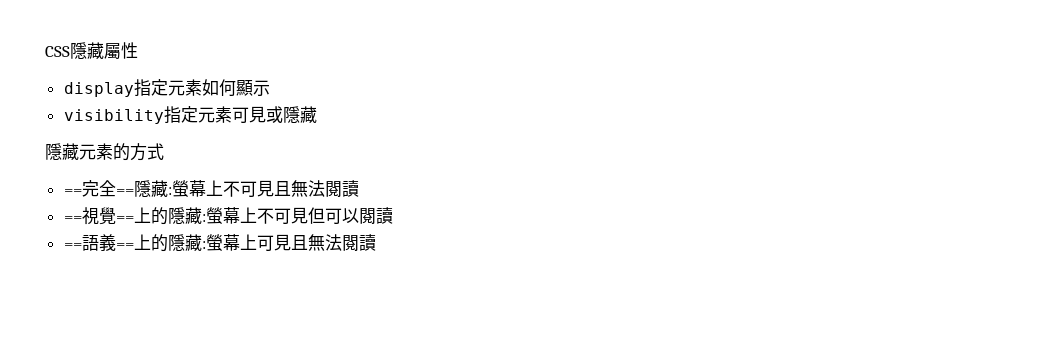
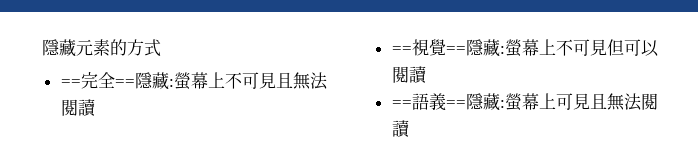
- CSS隱藏屬性
- display指定元素如何顯示
- visibility指定元素可見或隱藏
- ==視覺==上的隱藏:螢幕上不可見但可以閱讀
+ ==視覺==隱藏:螢幕上不可見但可以閱讀
- ==語義==上的隱藏:螢幕上可見且無法閱讀
+ ==語義==隱藏:螢幕上可見且無法閱讀

